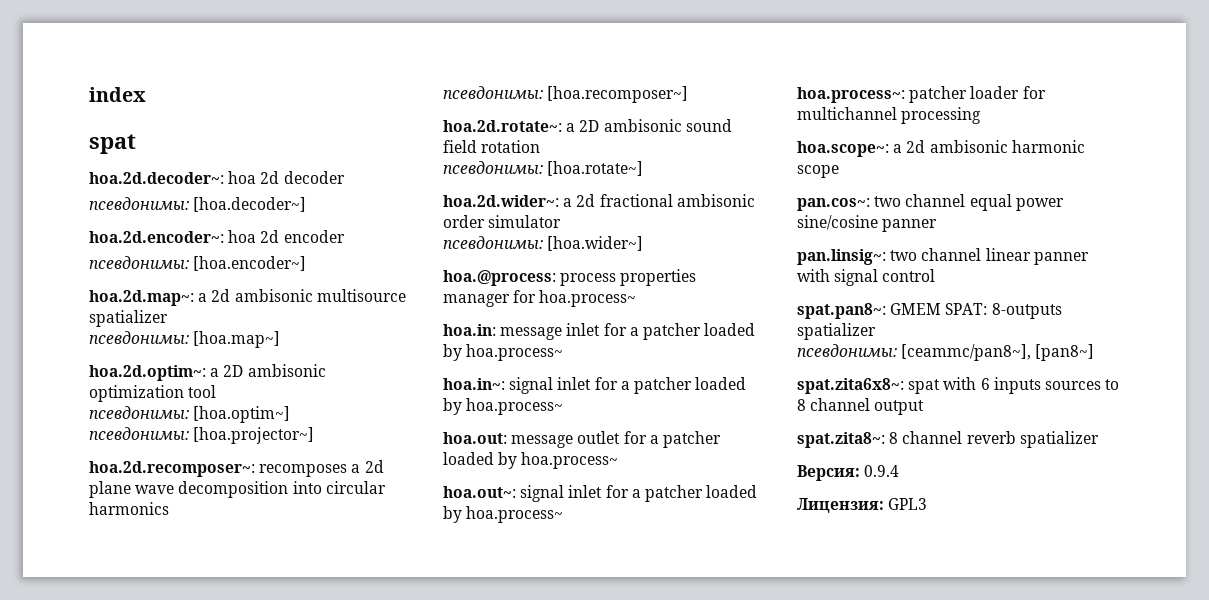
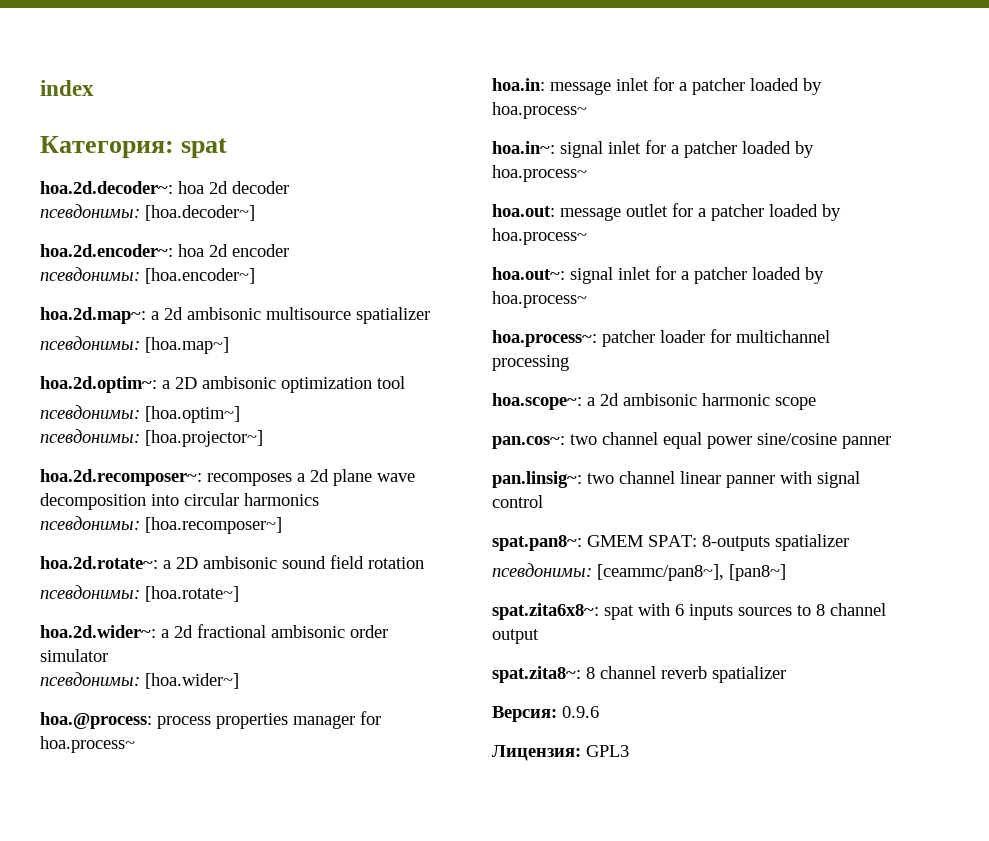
  index
- spat
+ Категория: spat
- Версия: 0.9.4
+ Версия: 0.9.6

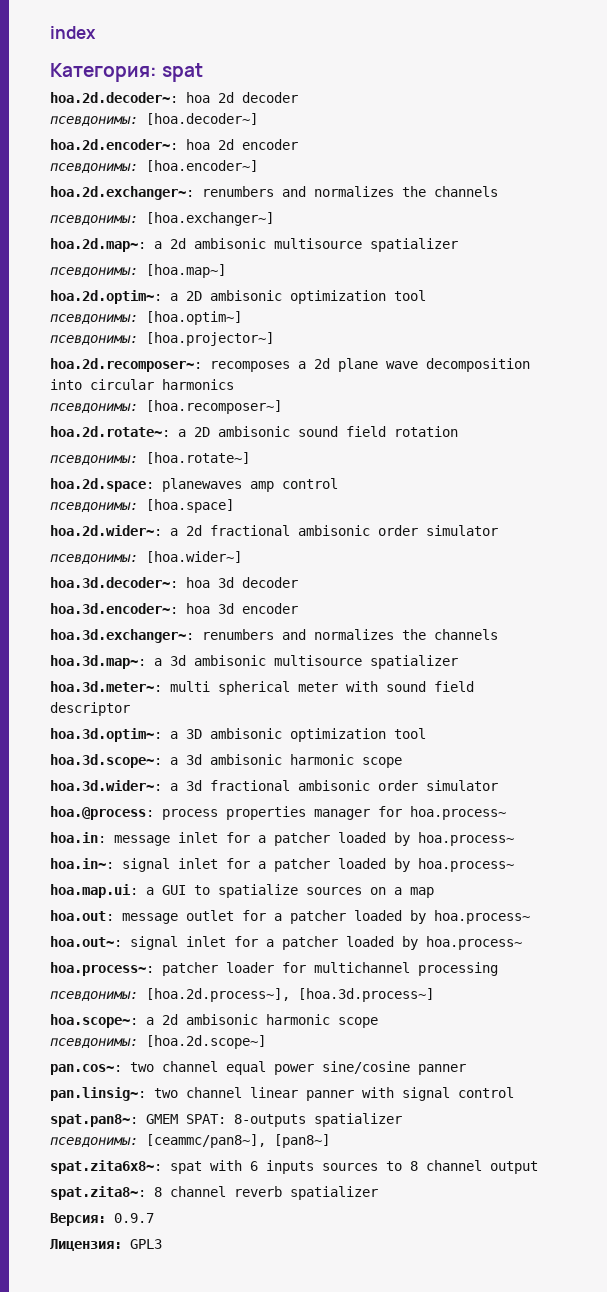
+ hoa.2d.exchanger~: renumbers and normalizes the channels
+ псевдонимы: [hoa.exchanger~]
+ hoa.2d.space: planewaves amp control
+ псевдонимы: [hoa.space]
+ hoa.3d.decoder~: hoa 3d decoder
+ hoa.3d.encoder~: hoa 3d encoder
+ hoa.3d.exchanger~: renumbers and normalizes the channels
+ hoa.3d.map~: a 3d ambisonic multisource spatializer
+ hoa.3d.meter~: multi spherical meter with sound field descriptor
+ hoa.3d.optim~: a 3D ambisonic optimization tool
+ hoa.3d.scope~: a 3d ambisonic harmonic scope
+ hoa.3d.wider~: a 3d fractional ambisonic order simulator
+ hoa.map.ui: a GUI to spatialize sources on a map
+ псевдонимы: [hoa.2d.process~], [hoa.3d.process~]
+ псевдонимы: [hoa.2d.scope~]
- Версия: 0.9.6
+ Версия: 0.9.7

